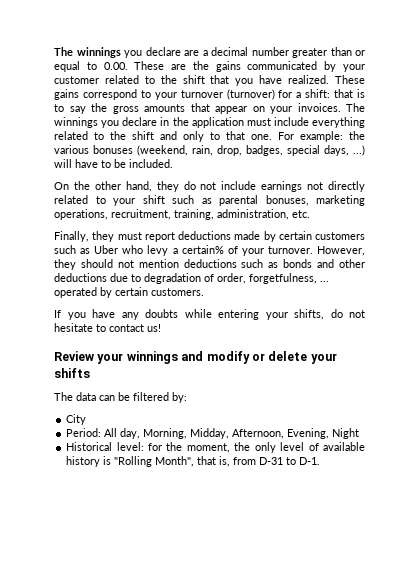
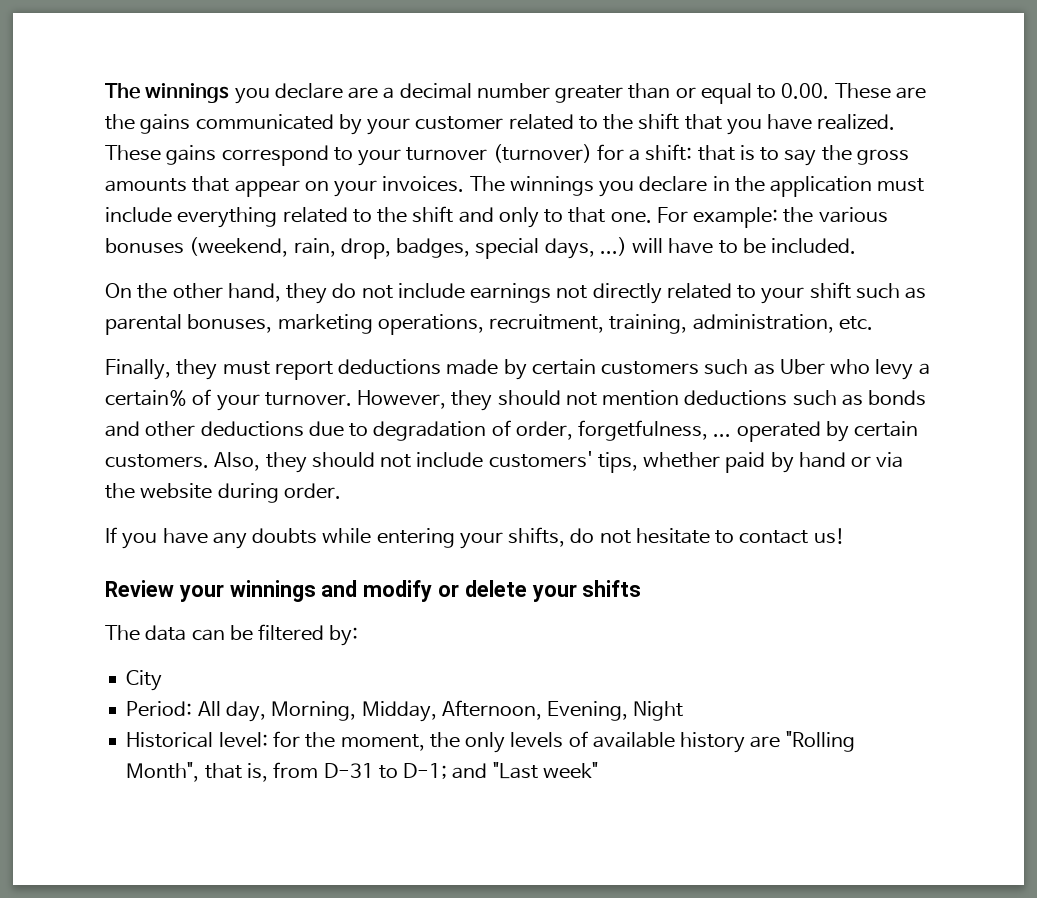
+ Also, they should not include customers' tips, whether paid by hand or via the website during order.
- Historical level: for the moment, the only level of available history is "Rolling Month", that is, from D-31 to D-1.
+ Historical level: for the moment, the only levels of available history are "Rolling Month", that is, from D-31 to D-1; and "Last week"

